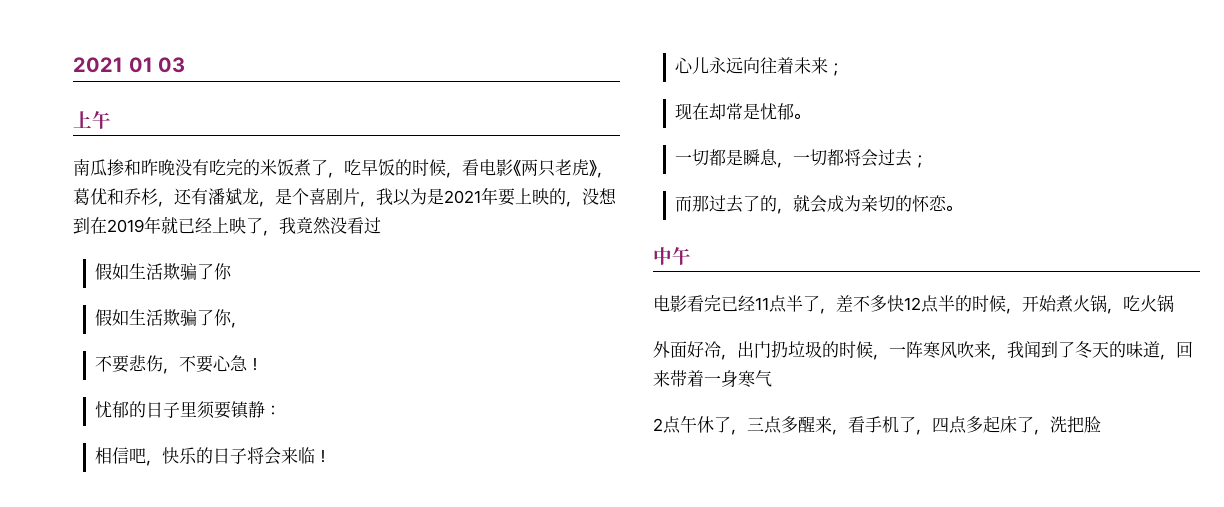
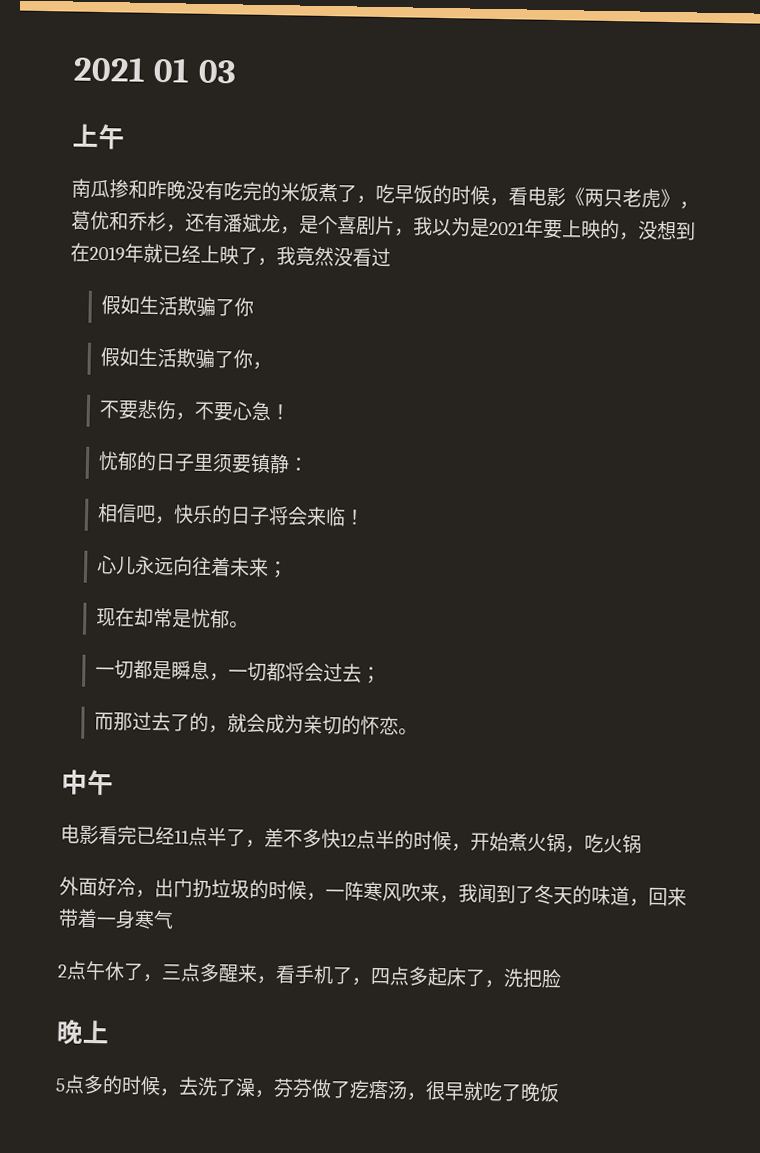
+ 晚上
+ 5点多的时候，去洗了澡，芬芬做了疙瘩汤，很早就吃了晚饭

